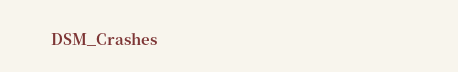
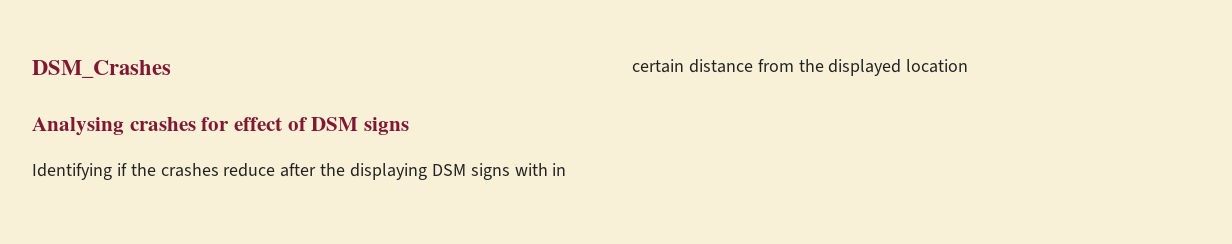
+ Analysing crashes for effect of DSM signs
+ Identifying if the crashes reduce after the displaying DSM signs with in certain distance from the displayed location

